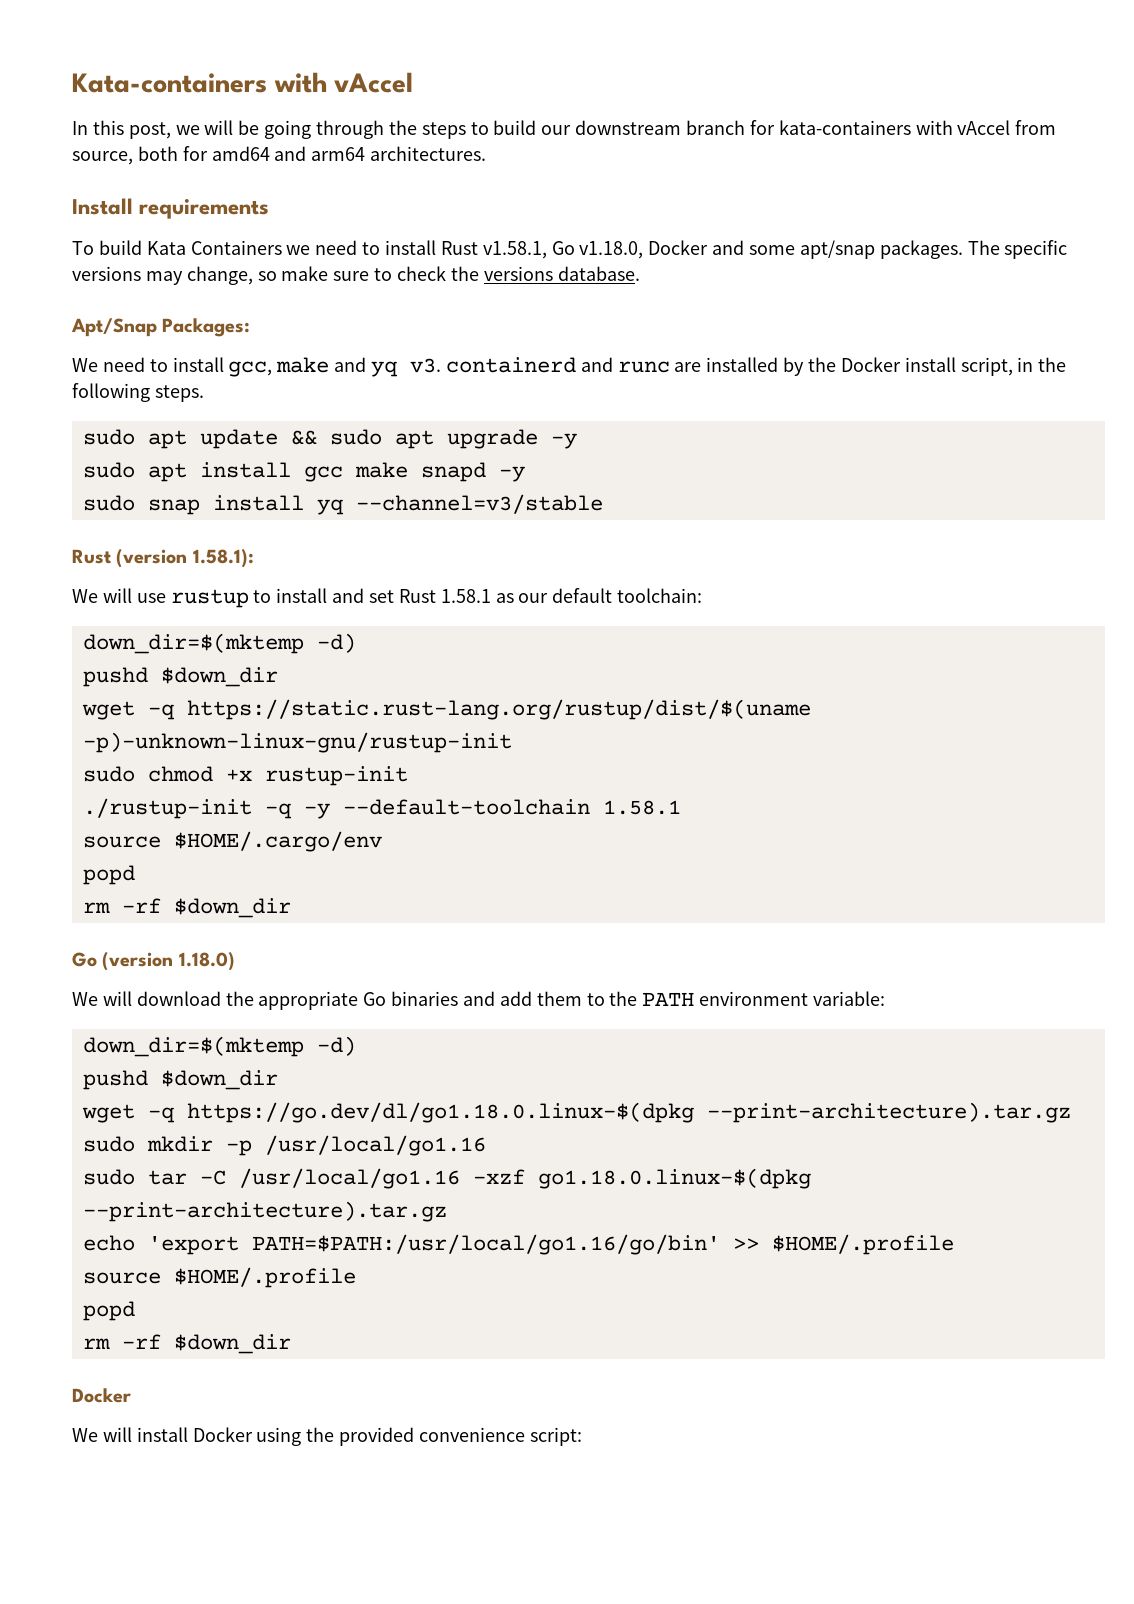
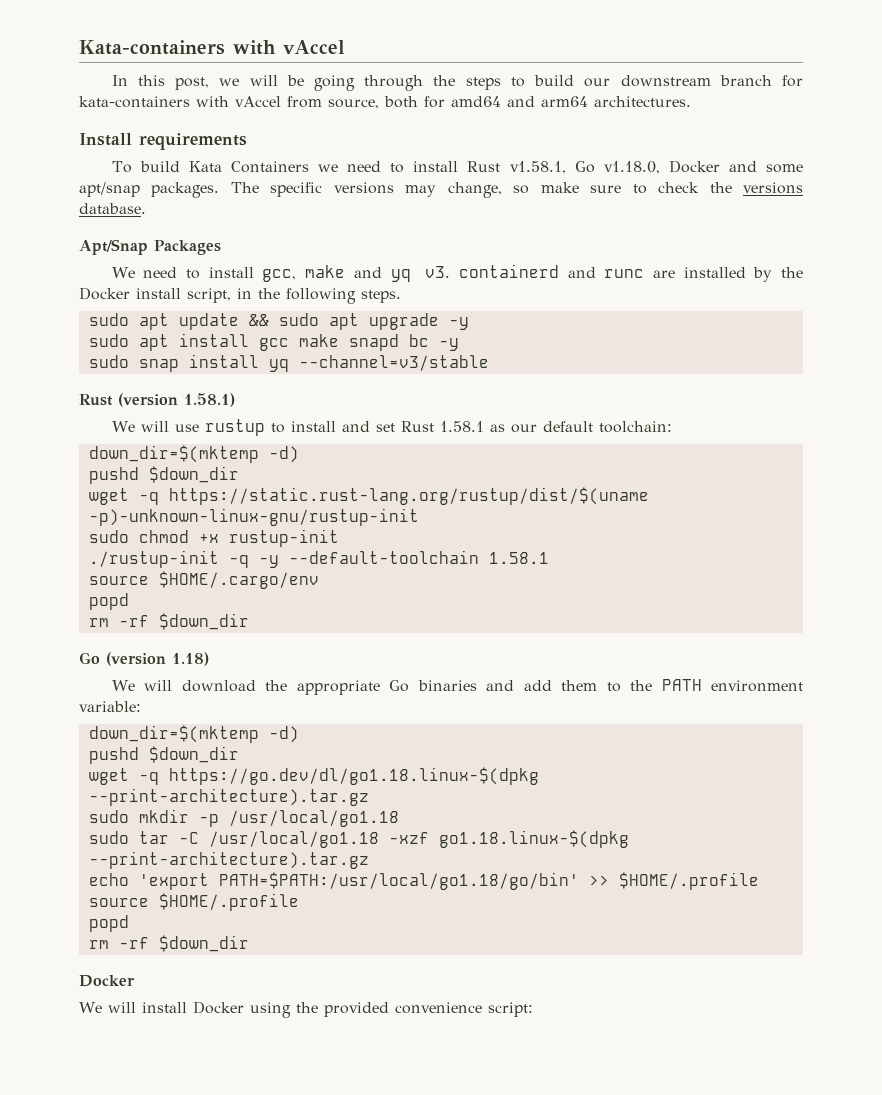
- Apt/Snap Packages:
+ Apt/Snap Packages
- sudo apt install gcc make snapd -y
+ sudo apt install gcc make snapd bc -y
- Rust (version 1.58.1):
+ Rust (version 1.58.1)
- Go (version 1.18.0)
+ Go (version 1.18)
- wget -q https://go.dev/dl/go1.18.0.linux-$(dpkg --print-architecture).tar.gz
+ wget -q https://go.dev/dl/go1.18.linux-$(dpkg --print-architecture).tar.gz
- sudo mkdir -p /usr/local/go1.16
+ sudo mkdir -p /usr/local/go1.18
- sudo tar -C /usr/local/go1.16 -xzf go1.18.0.linux-$(dpkg --print-architecture).tar.gz
+ sudo tar -C /usr/local/go1.18 -xzf go1.18.linux-$(dpkg --print-architecture).tar.gz
- echo 'export PATH=$PATH:/usr/local/go1.16/go/bin' >> $HOME/.profile
+ echo 'export PATH=$PATH:/usr/local/go1.18/go/bin' >> $HOME/.profile

